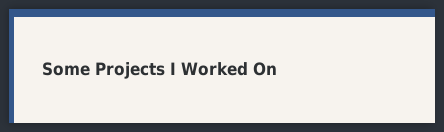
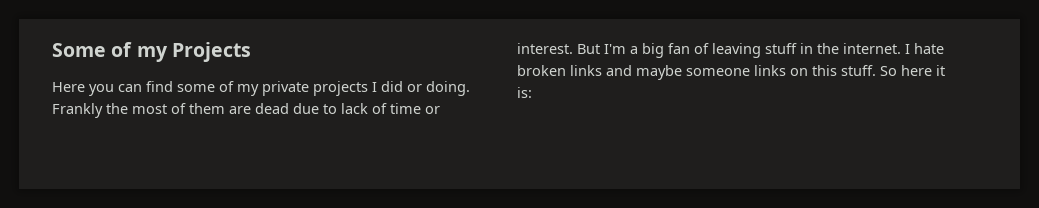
- Some Projects I Worked On
+ Some of my Projects
+ Here you can find some of my private projects I did or doing. Frankly the most of them are dead due to lack of time or interest. But I'm a big fan of leaving stuff in the internet. I hate broken links and maybe someone links on this stuff. So here it is:

